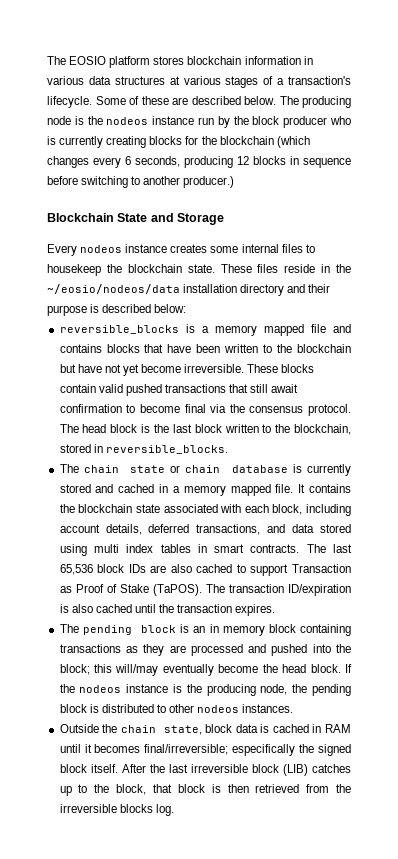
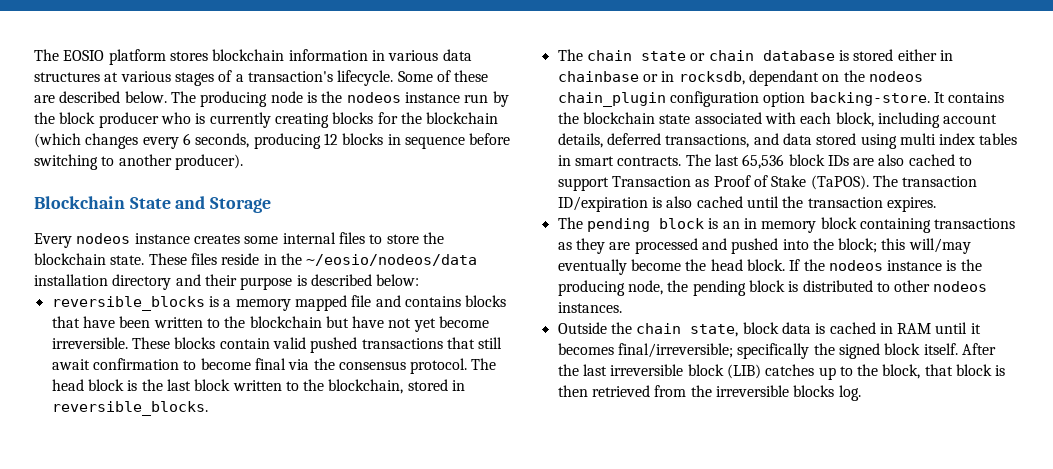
- The producing node is the nodeos instance run by the block producer who is currently creating blocks for the blockchain (which changes every 6 seconds, producing 12 blocks in sequence before switching to another producer.)
+ The producing node is the nodeos instance run by the block producer who is currently creating blocks for the blockchain (which changes every 6 seconds, producing 12 blocks in sequence before switching to another producer).
- Every nodeos instance creates some internal files to housekeep the blockchain state.
+ Every nodeos instance creates some internal files to store the blockchain state.
- The chain state or chain database is currently stored and cached in a memory mapped file.
+ The chain state or chain database is stored either in chainbase or in rocksdb, dependant on the nodeos chain_plugin configuration option backing-store.
- Outside the chain state, block data is cached in RAM until it becomes final/irreversible; especifically the signed block itself.
+ Outside the chain state, block data is cached in RAM until it becomes final/irreversible; specifically the signed block itself.

